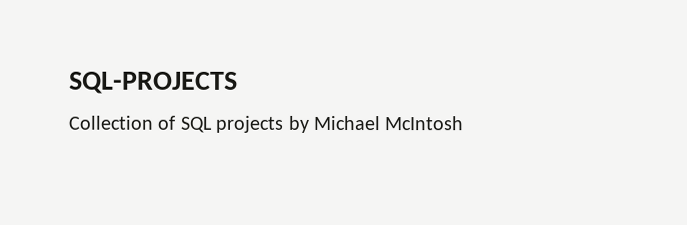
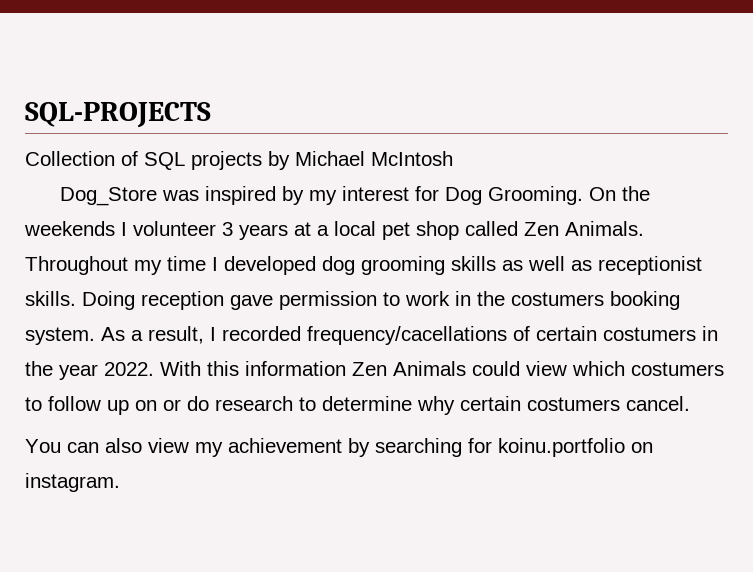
+ Dog_Store was inspired by my interest for Dog Grooming. On the weekends I volunteer 3 years at a local pet shop called Zen Animals. Throughout my time I developed dog grooming skills as well as receptionist skills. Doing reception gave permission to work in the costumers booking system. As a result, I recorded frequency/cacellations of certain costumers in the year 2022. With this information Zen Animals could view which costumers to follow up on or do research to determine why certain costumers cancel.
+ You can also view my achievement by searching for koinu.portfolio on instagram.

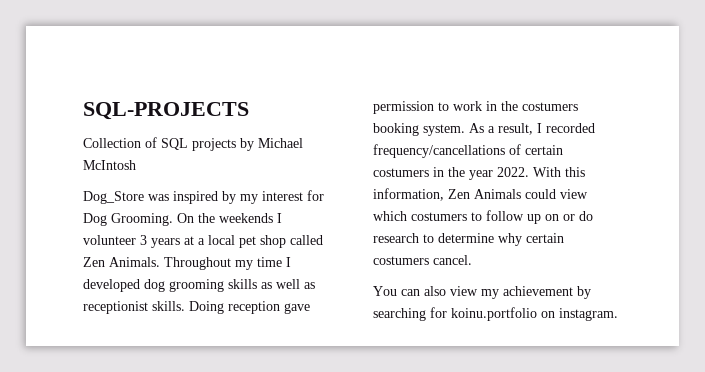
- As a result, I recorded frequency/cacellations of certain costumers in the year 2022.
+ As a result, I recorded frequency/cancellations of certain costumers in the year 2022.
- With this information Zen Animals could view which costumers to follow up on or do research to determine why certain costumers cancel.
+ With this information, Zen Animals could view which costumers to follow up on or do research to determine why certain costumers cancel.

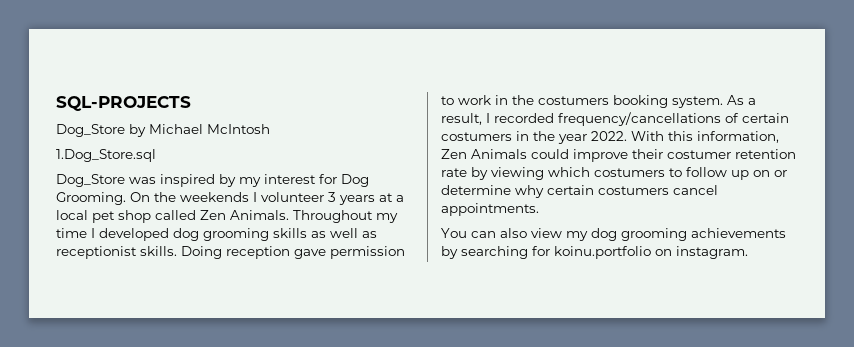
- Collection of SQL projects by Michael McIntosh
+ Dog_Store by Michael McIntosh
+ 1.Dog_Store.sql
- With this information, Zen Animals could view which costumers to follow up on or do research to determine why certain costumers cancel.
+ With this information, Zen Animals could improve their costumer retention rate by viewing which costumers to follow up on or determine why certain costumers cancel appointments.
- You can also view my achievement by searching for koinu.portfolio on instagram.
+ You can also view my dog grooming achievements by searching for koinu.portfolio on instagram.

